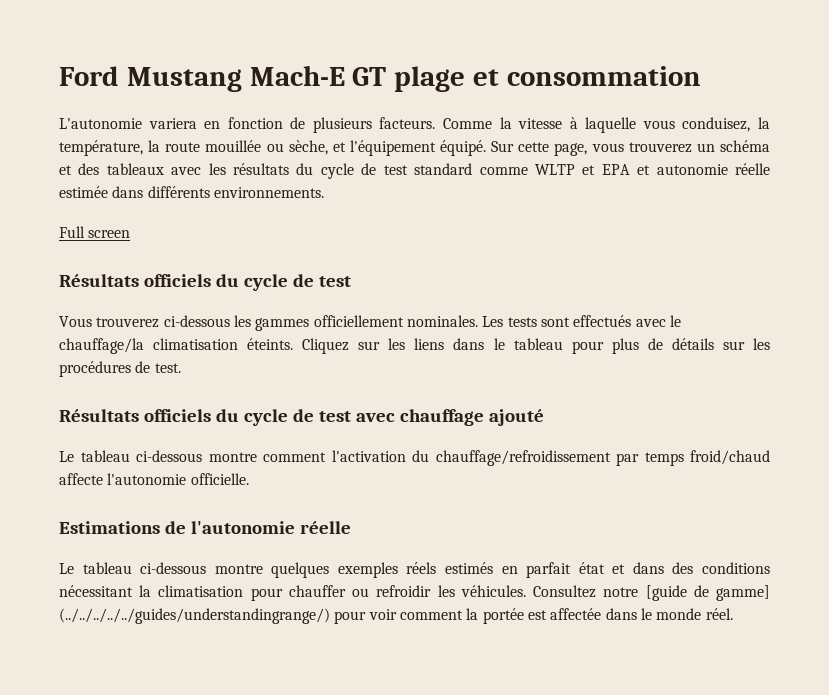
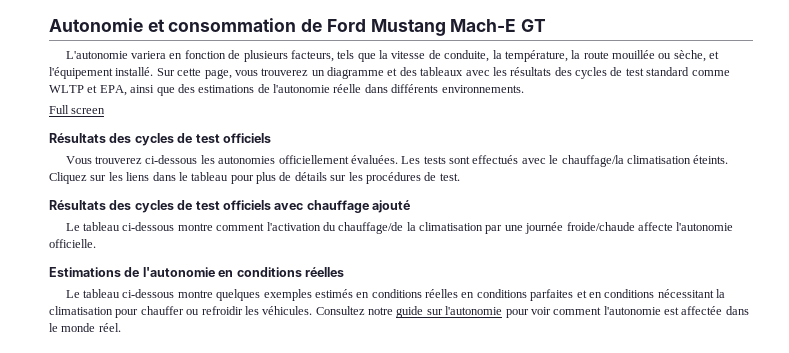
- Ford Mustang Mach-E GT plage et consommation
+ Autonomie et consommation de Ford Mustang Mach-E GT
- L'autonomie variera en fonction de plusieurs facteurs. Comme la vitesse à laquelle vous conduisez, la température, la route mouillée ou sèche, et l'équipement équipé.
+ L'autonomie variera en fonction de plusieurs facteurs, tels que la vitesse de conduite, la température, la route mouillée ou sèche, et l'équipement installé.
- Sur cette page, vous trouverez un schéma et des tableaux avec les résultats du cycle de test standard comme WLTP et EPA et autonomie réelle estimée dans différents environnements.
+ Sur cette page, vous trouverez un diagramme et des tableaux avec les résultats des cycles de test standard comme WLTP et EPA, ainsi que des estimations de l'autonomie réelle dans différents environnements.
  Full screen
- Résultats officiels du cycle de test
+ Résultats des cycles de test officiels
- Vous trouverez ci-dessous les gammes officiellement nominales.
+ Vous trouverez ci-dessous les autonomies officiellement évaluées.
- Résultats officiels du cycle de test avec chauffage ajouté
+ Résultats des cycles de test officiels avec chauffage ajouté
- Le tableau ci-dessous montre comment l'activation du chauffage/refroidissement par temps froid/chaud affecte l'autonomie officielle.
+ Le tableau ci-dessous montre comment l'activation du chauffage/de la climatisation par une journée froide/chaude affecte l'autonomie officielle.
- Estimations de l'autonomie réelle
+ Estimations de l'autonomie en conditions réelles
- Le tableau ci-dessous montre quelques exemples réels estimés en parfait état et dans des conditions nécessitant la climatisation pour chauffer ou refroidir les véhicules.
+ Le tableau ci-dessous montre quelques exemples estimés en conditions réelles en conditions parfaites et en conditions nécessitant la climatisation pour chauffer ou refroidir les véhicules.
- Consultez notre [guide de gamme] (../../../../../guides/understandingrange/) pour voir comment la portée est affectée dans le monde réel.
+ Consultez notre guide sur l'autonomie pour voir comment l'autonomie est affectée dans le monde réel.

